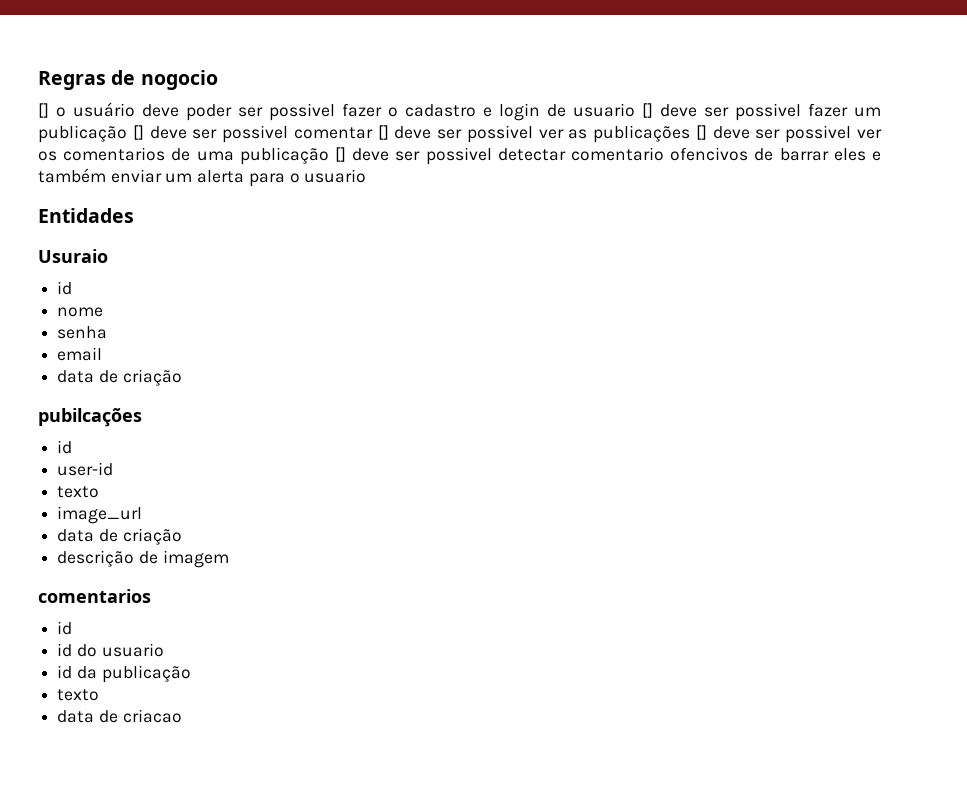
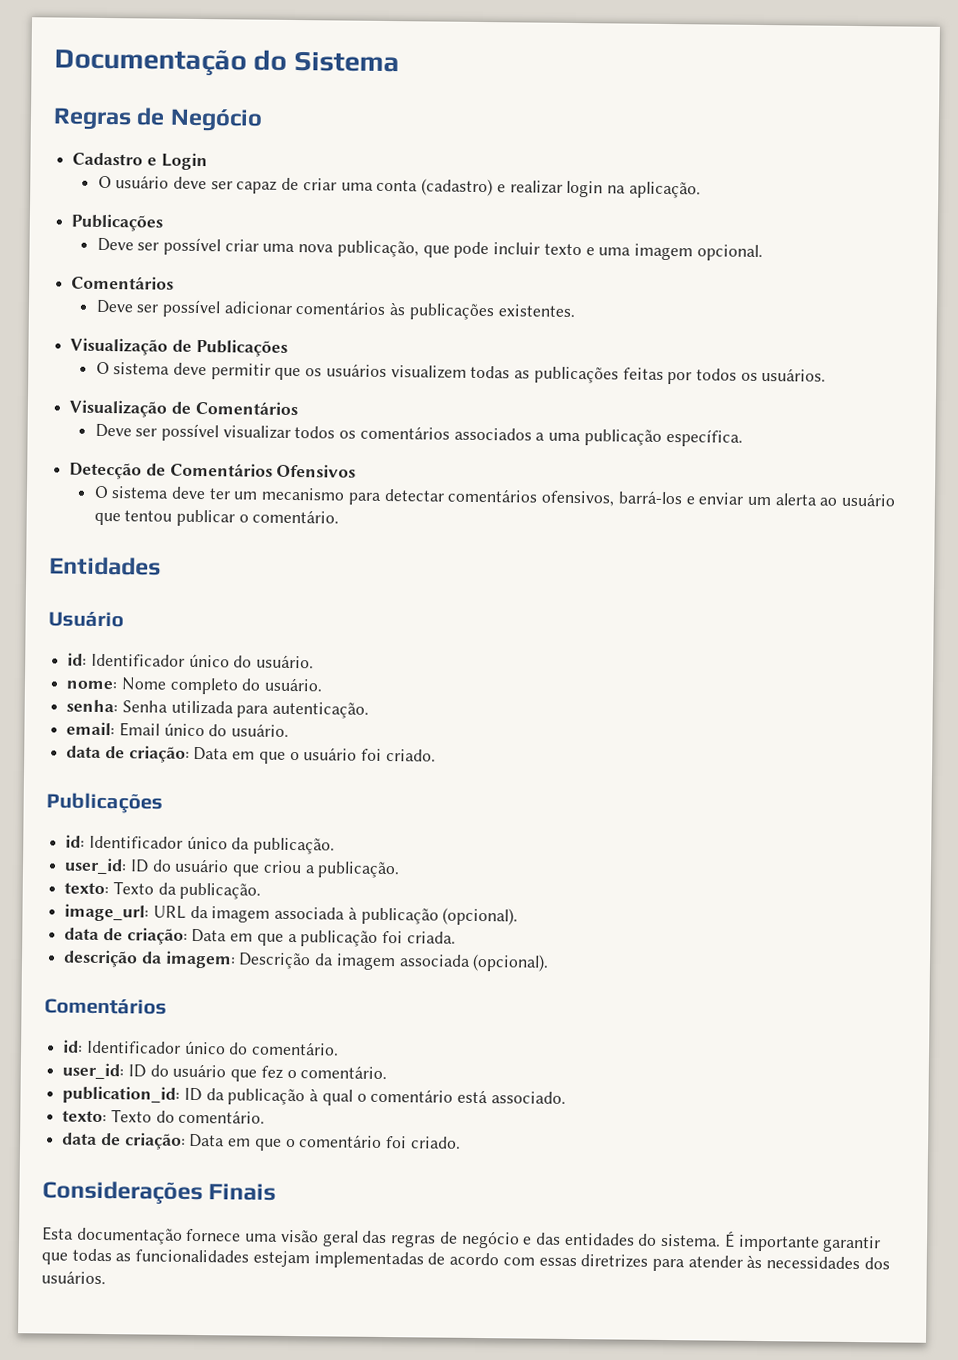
- Regras de nogocio
- [] o usuário deve poder ser possivel fazer o cadastro e login de usuario [] deve ser possivel fazer um publicação [] deve ser possivel comentar [] deve ser possivel ver as publicações [] deve ser possivel ver os comentarios de uma publicação [] deve ser possivel detectar comentario ofencivos de barrar eles e também enviar um alerta para o usuario
+ Documentação do Sistema
+ Regras de Negócio
+ Cadastro e Login
+ O usuário deve ser capaz de criar uma conta (cadastro) e realizar login na aplicação.
+ Publicações
+ Deve ser possível criar uma nova publicação, que pode incluir texto e uma imagem opcional.
+ Comentários
+ Deve ser possível adicionar comentários às publicações existentes.
+ Visualização de Publicações
+ O sistema deve permitir que os usuários visualizem todas as publicações feitas por todos os usuários.
+ Visualização de Comentários
+ Deve ser possível visualizar todos os comentários associados a uma publicação específica.
+ Detecção de Comentários Ofensivos
+ O sistema deve ter um mecanismo para detectar comentários ofensivos, barrá-los e enviar um alerta ao usuário que tentou publicar o comentário.
  Entidades
- Usuraio
- id
- nome
- senha
- email
- data de criação
- pubilcações
- id
- user-id
- texto
- image_url
- data de criação
- descrição de imagem
- comentarios
- id
- id do usuario
- id da publicação
- texto
- data de criacao
+ Usuário
+ id: Identificador único do usuário.
+ nome: Nome completo do usuário.
+ senha: Senha utilizada para autenticação.
+ email: Email único do usuário.
+ data de criação: Data em que o usuário foi criado.
+ Publicações
+ id: Identificador único da publicação.
+ user_id: ID do usuário que criou a publicação.
+ texto: Texto da publicação.
+ image_url: URL da imagem associada à publicação (opcional).
+ data de criação: Data em que a publicação foi criada.
+ descrição da imagem: Descrição da imagem associada (opcional).
+ Comentários
+ id: Identificador único do comentário.
+ user_id: ID do usuário que fez o comentário.
+ publication_id: ID da publicação à qual o comentário está associado.
+ texto: Texto do comentário.
+ data de criação: Data em que o comentário foi criado.
+ Considerações Finais
+ Esta documentação fornece uma visão geral das regras de negócio e das entidades do sistema. É importante garantir que todas as funcionalidades estejam implementadas de acordo com essas diretrizes para atender às necessidades dos usuários.

